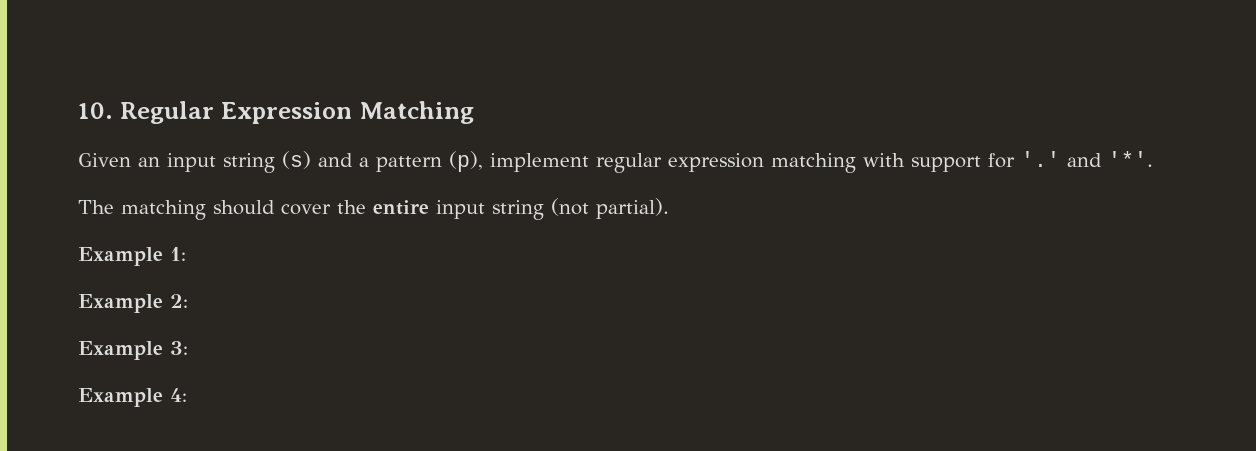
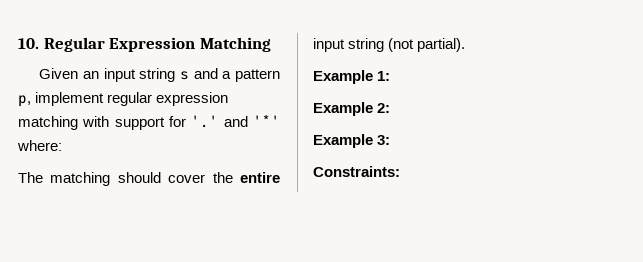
- Given an input string (s) and a pattern (p), implement regular expression matching with support for '.' and '*'.
+ Given an input string s and a pattern p, implement regular expression matching with support for '.' and '*' where:
- Example 4:
+ Constraints:

